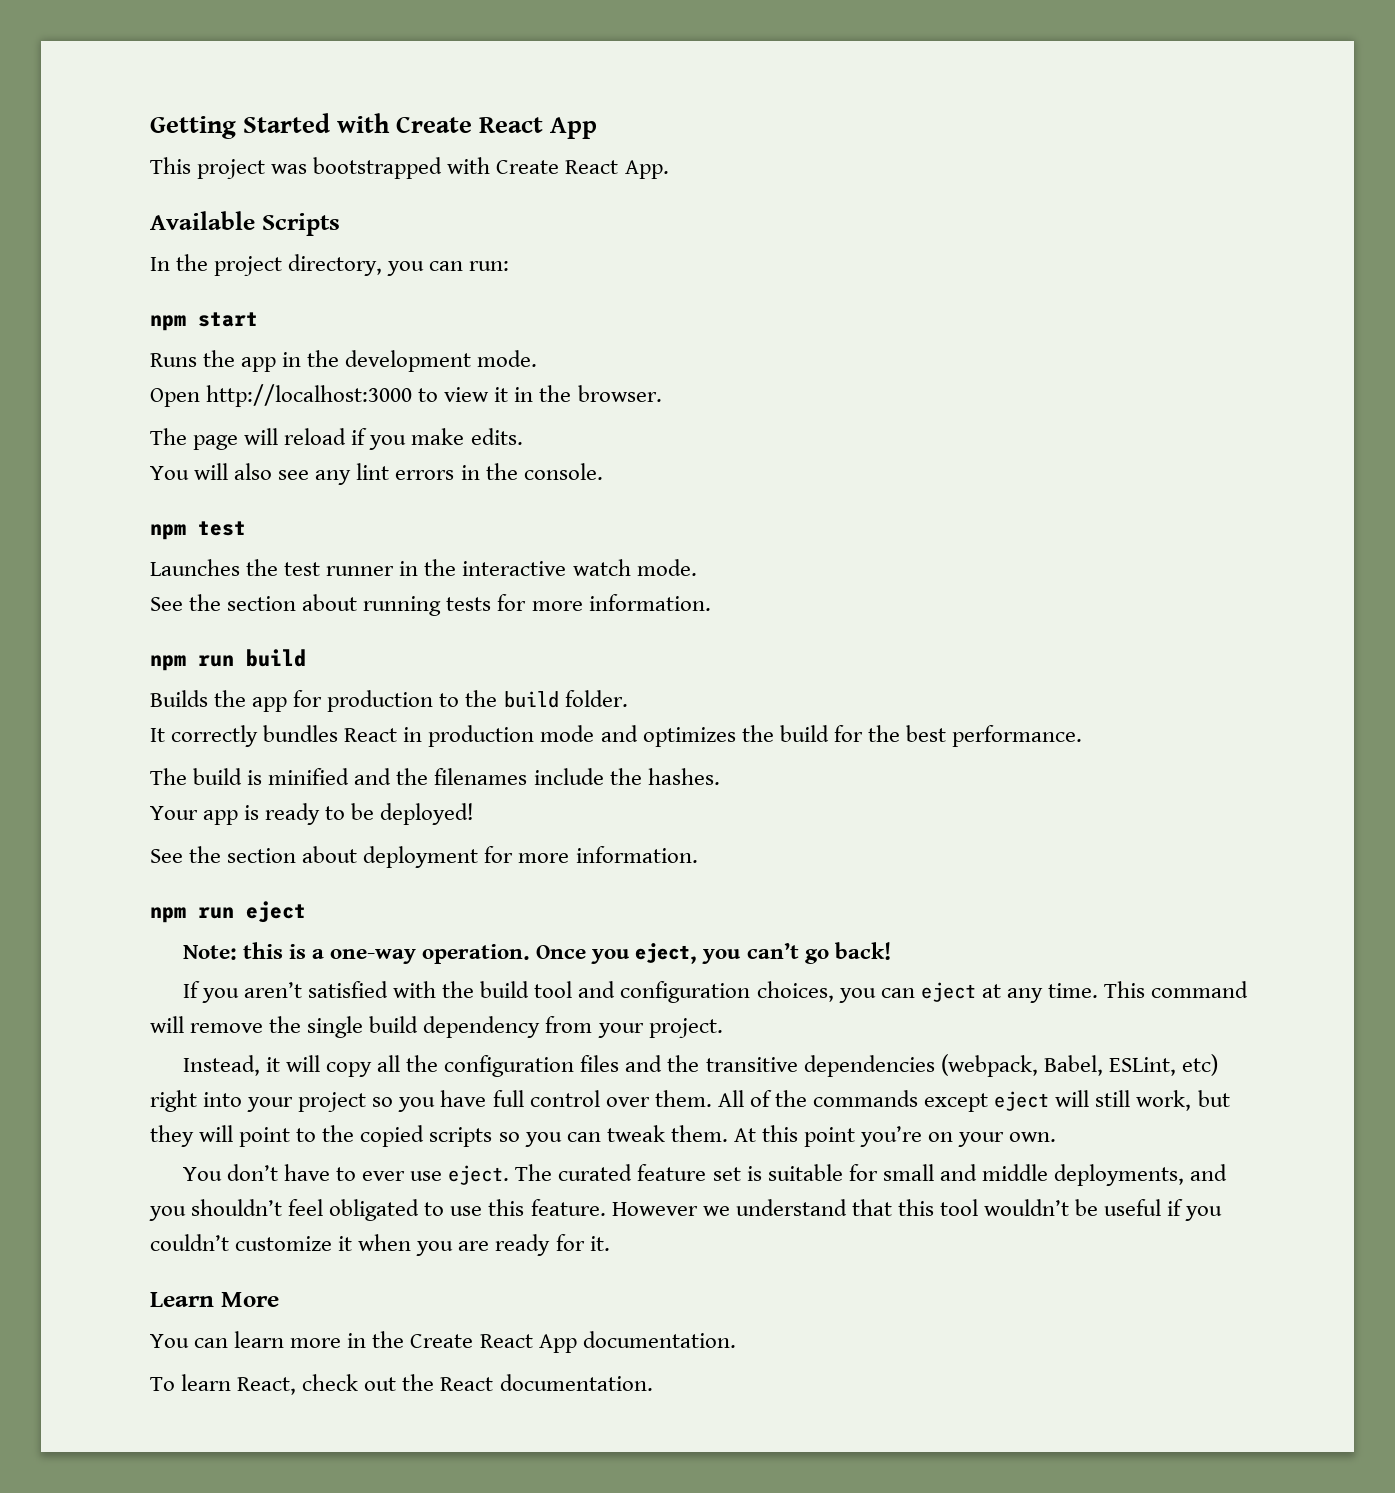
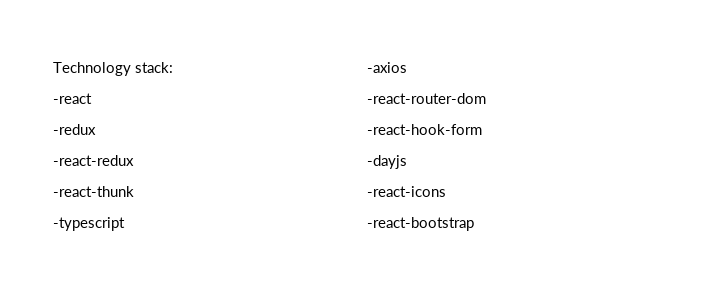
- Getting Started with Create React App
- This project was bootstrapped with Create React App.
- Available Scripts
- In the project directory, you can run:
- npm start
- Runs the app in the development mode.
- Open http://localhost:3000 to view it in the browser.
- The page will reload if you make edits.
- You will also see any lint errors in the console.
- npm test
- Launches the test runner in the interactive watch mode.
- See the section about running tests for more information.
- npm run build
- Builds the app for production to the build folder.
- It correctly bundles React in production mode and optimizes the build for the best performance.
- The build is minified and the filenames include the hashes.
- Your app is ready to be deployed!
- See the section about deployment for more information.
- npm run eject
- Note: this is a one-way operation. Once you eject, you can’t go back!
- If you aren’t satisfied with the build tool and configuration choices, you can eject at any time. This command will remove the single build dependency from your project.
- Instead, it will copy all the configuration files and the transitive dependencies (webpack, Babel, ESLint, etc) right into your project so you have full control over them. All of the commands except eject will still work, but they will point to the copied scripts so you can tweak them. At this point you’re on your own.
- You don’t have to ever use eject. The curated feature set is suitable for small and middle deployments, and you shouldn’t feel obligated to use this feature. However we understand that this tool wouldn’t be useful if you couldn’t customize it when you are ready for it.
- Learn More
- You can learn more in the Create React App documentation.
- To learn React, check out the React documentation.
+ Technology stack:
+ -react
+ -redux
+ -react-redux
+ -react-thunk
+ -typescript
+ -axios
+ -react-router-dom
+ -react-hook-form
+ -dayjs
+ -react-icons
+ -react-bootstrap

